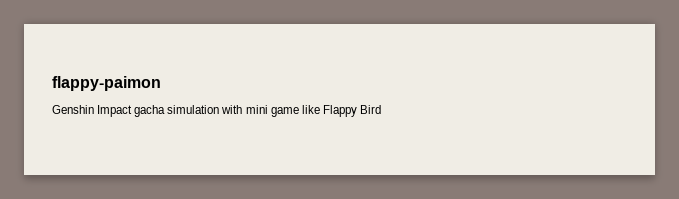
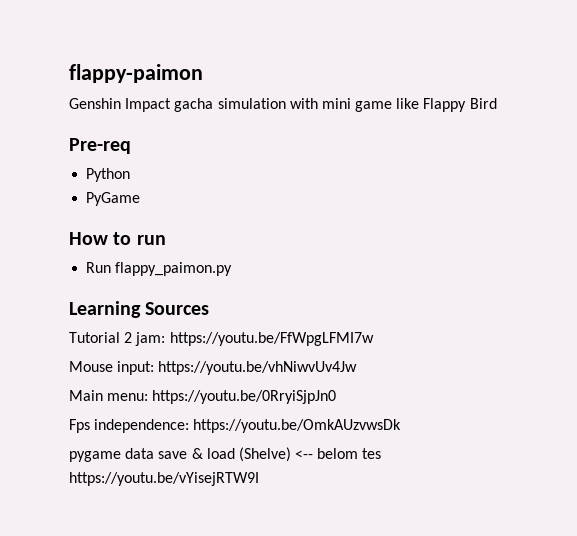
+ Pre-req
+ Python
+ PyGame
+ How to run
+ Run flappy_paimon.py
+ Learning Sources
+ Tutorial 2 jam: https://youtu.be/FfWpgLFMI7w
+ Mouse input: https://youtu.be/vhNiwvUv4Jw
+ Main menu: https://youtu.be/0RryiSjpJn0
+ Fps independence: https://youtu.be/OmkAUzvwsDk
+ pygame data save & load (Shelve) <-- belom tes https://youtu.be/vYisejRTW9I

